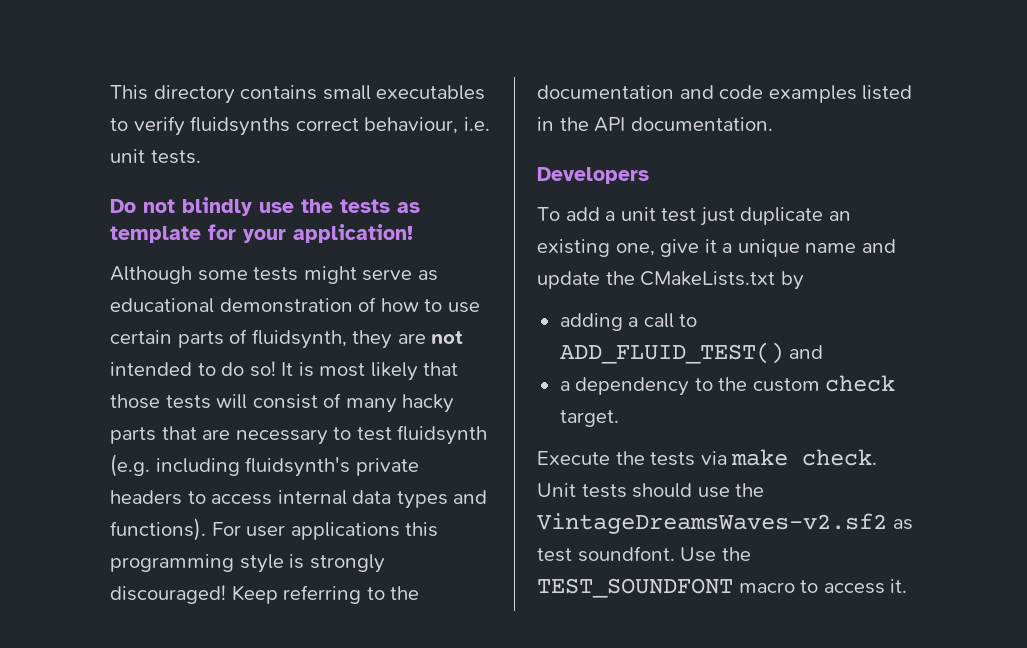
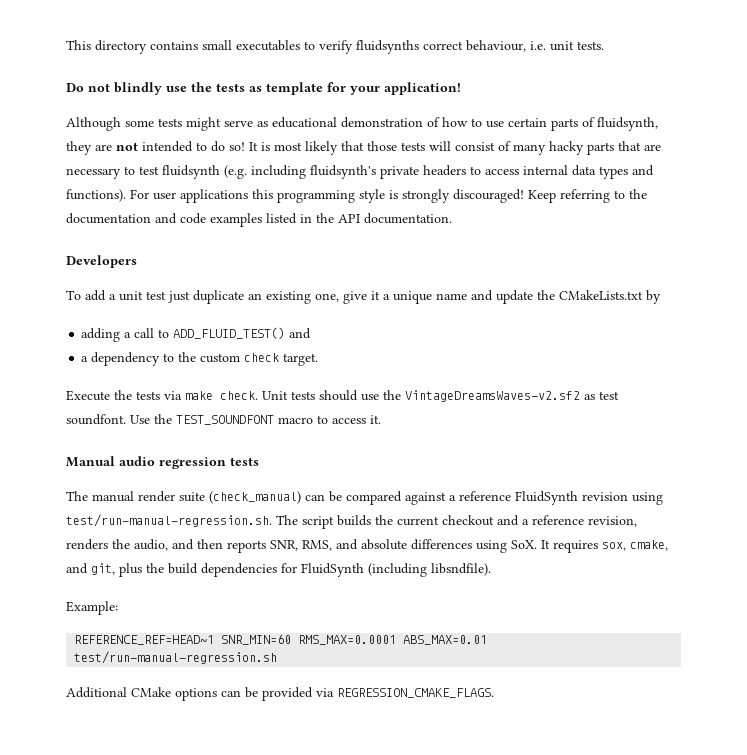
+ Manual audio regression tests
+ The manual render suite (check_manual) can be compared against a reference FluidSynth revision using test/run-manual-regression.sh. The script builds the current checkout and a reference revision, renders the audio, and then reports SNR, RMS, and absolute differences using SoX. It requires sox, cmake, and git, plus the build dependencies for FluidSynth (including libsndfile).
+ Example:
+ REFERENCE_REF=HEAD~1 SNR_MIN=60 RMS_MAX=0.0001 ABS_MAX=0.01 test/run-manual-regression.sh
+ Additional CMake options can be provided via REGRESSION_CMAKE_FLAGS.

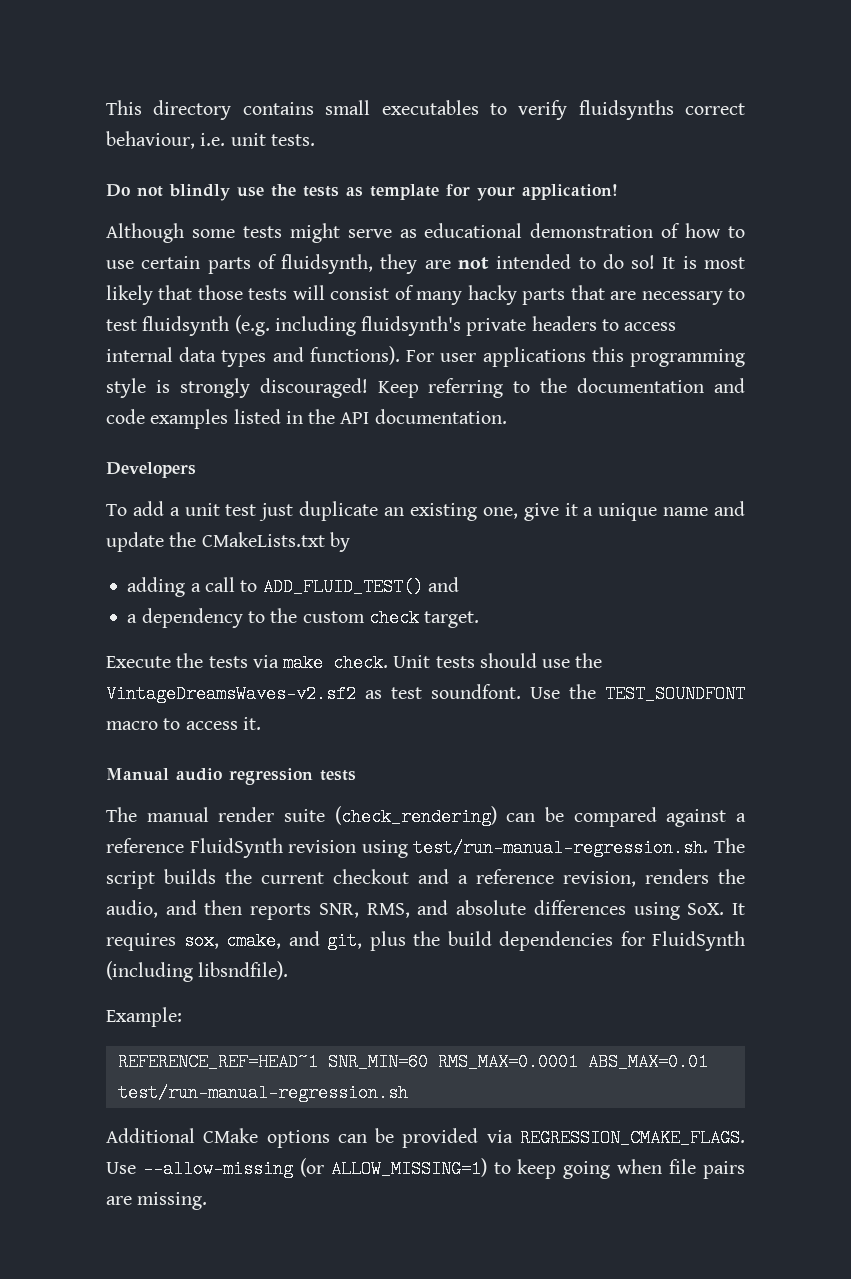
- The manual render suite (check_manual) can be compared against a reference FluidSynth revision using test/run-manual-regression.sh. The script builds the current checkout and a reference revision, renders the audio, and then reports SNR, RMS, and absolute differences using SoX. It requires sox, cmake, and git, plus the build dependencies for FluidSynth (including libsndfile).
+ The manual render suite (check_rendering) can be compared against a reference FluidSynth revision using test/run-manual-regression.sh. The script builds the current checkout and a reference revision, renders the audio, and then reports SNR, RMS, and absolute differences using SoX. It requires sox, cmake, and git, plus the build dependencies for FluidSynth (including libsndfile).
+ Use --allow-missing (or ALLOW_MISSING=1) to keep going when file pairs are missing.

